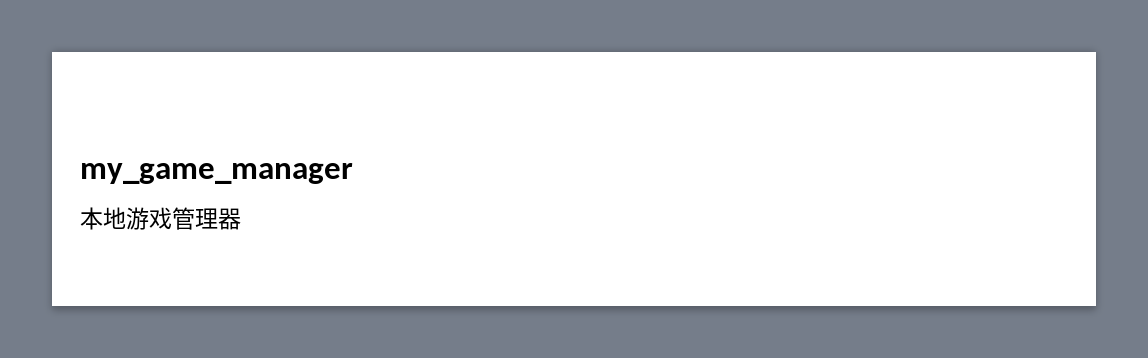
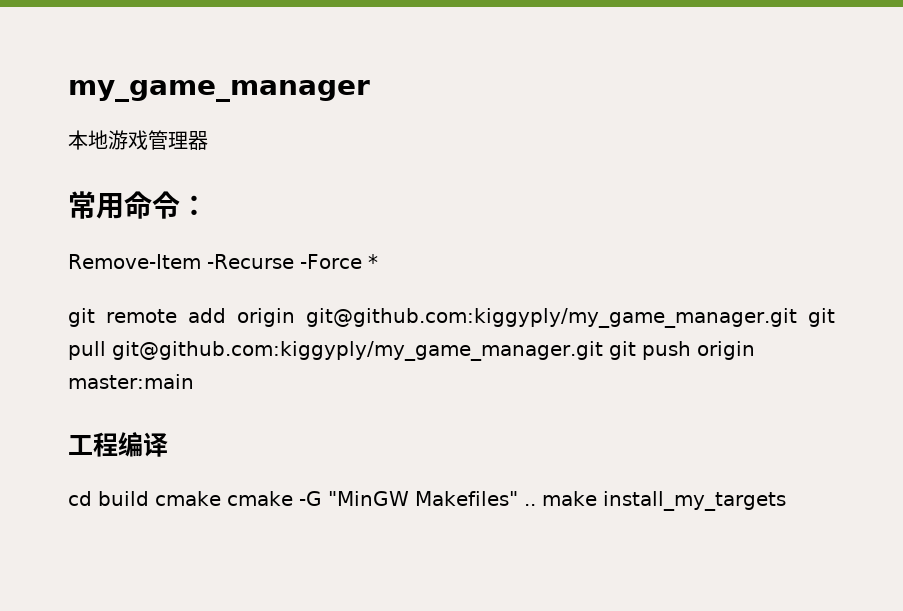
+ 常用命令：
+ Remove-Item -Recurse -Force *
+ git remote add origin git@github.com:kiggyply/my_game_manager.git git pull git@github.com:kiggyply/my_game_manager.git git push origin master:main
+ 工程编译
+ cd build cmake cmake -G "MinGW Makefiles" .. make install_my_targets

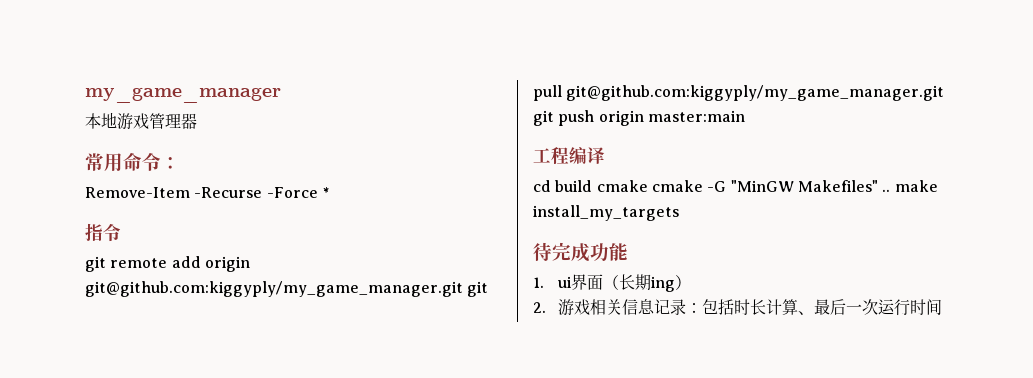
+ 指令
+ 待完成功能
+ 1. ui界面（长期ing）
+ 2.游戏相关信息记录：包括时长计算、最后一次运行时间

